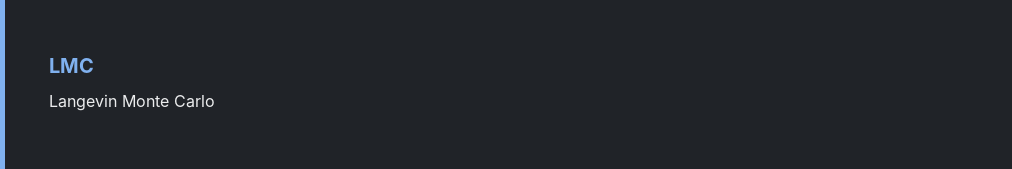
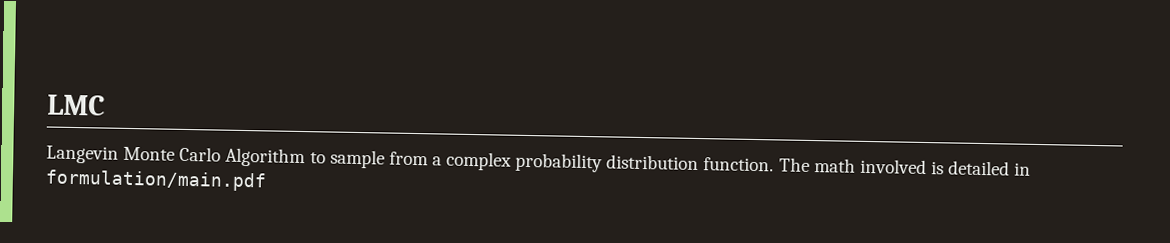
- Langevin Monte Carlo
+ Langevin Monte Carlo Algorithm to sample from a complex probability distribution function. The math involved is detailed in formulation/main.pdf

